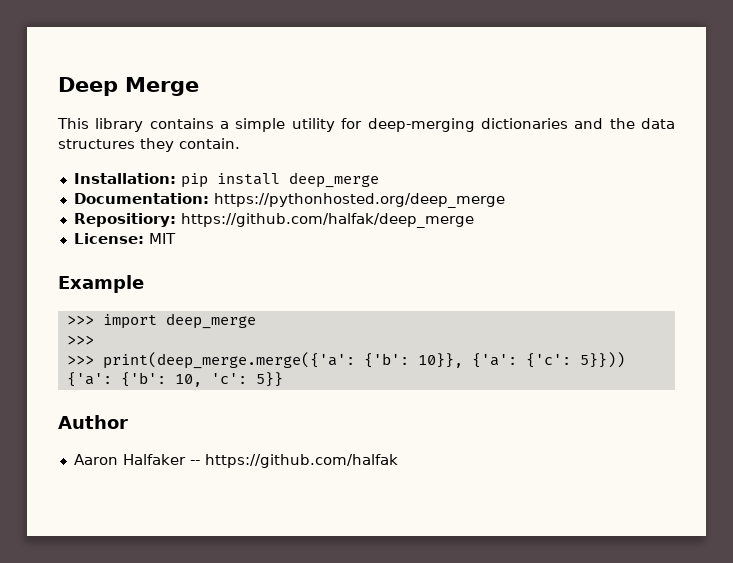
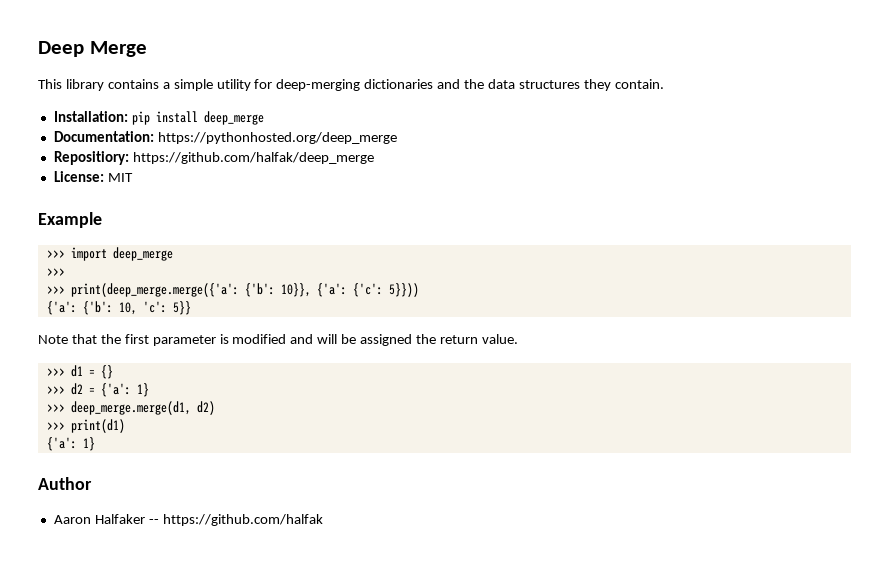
+ Note that the first parameter is modified and will be assigned the return value.
+ >>> d1 = {}
+ >>> d2 = {'a': 1}
+ >>> deep_merge.merge(d1, d2)
+ >>> print(d1)
+ {'a': 1}

